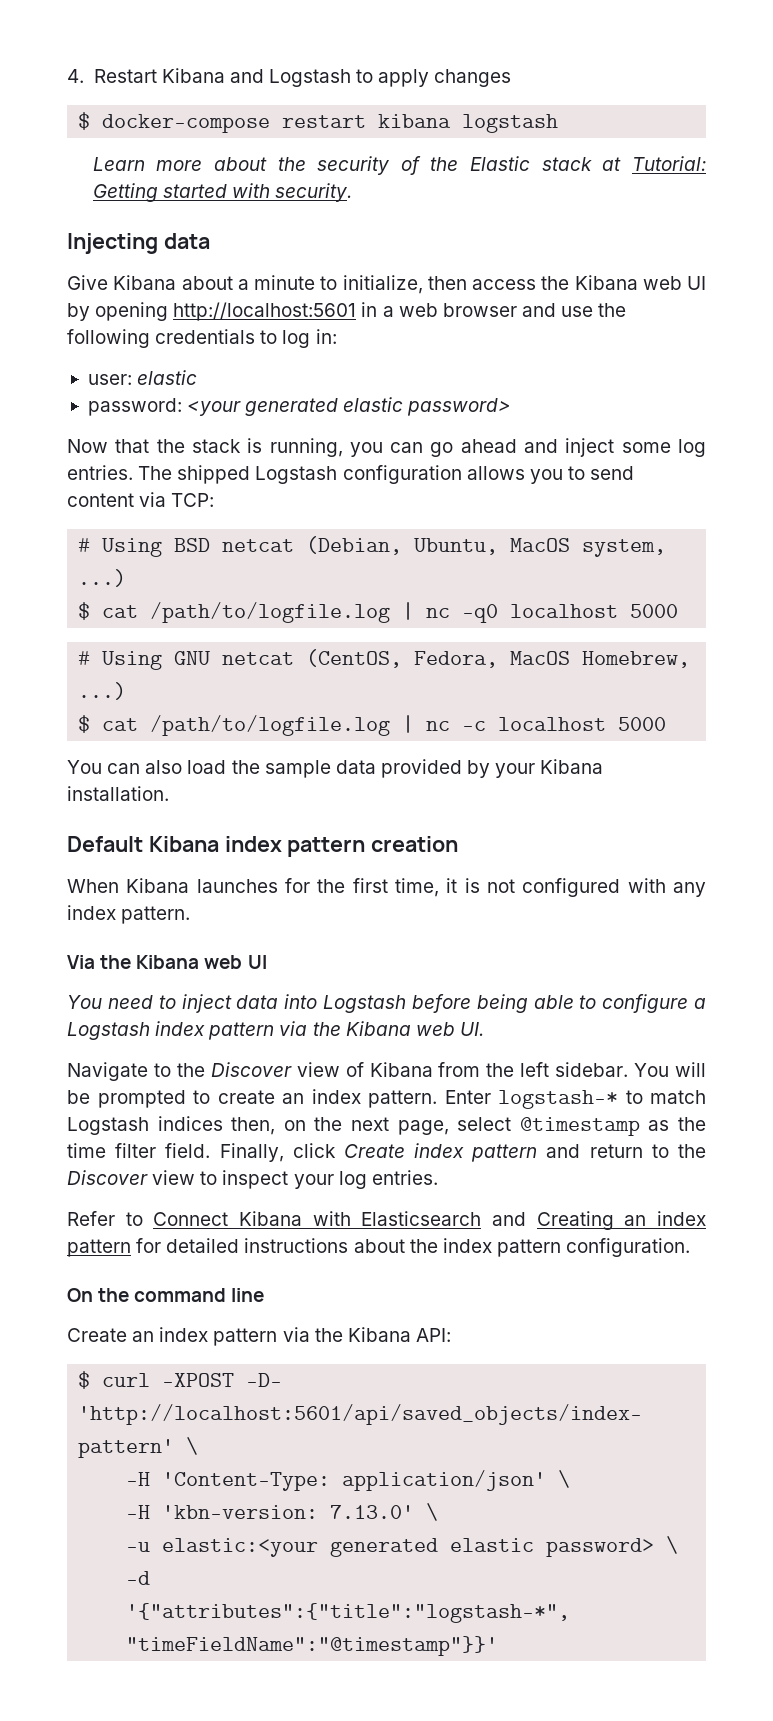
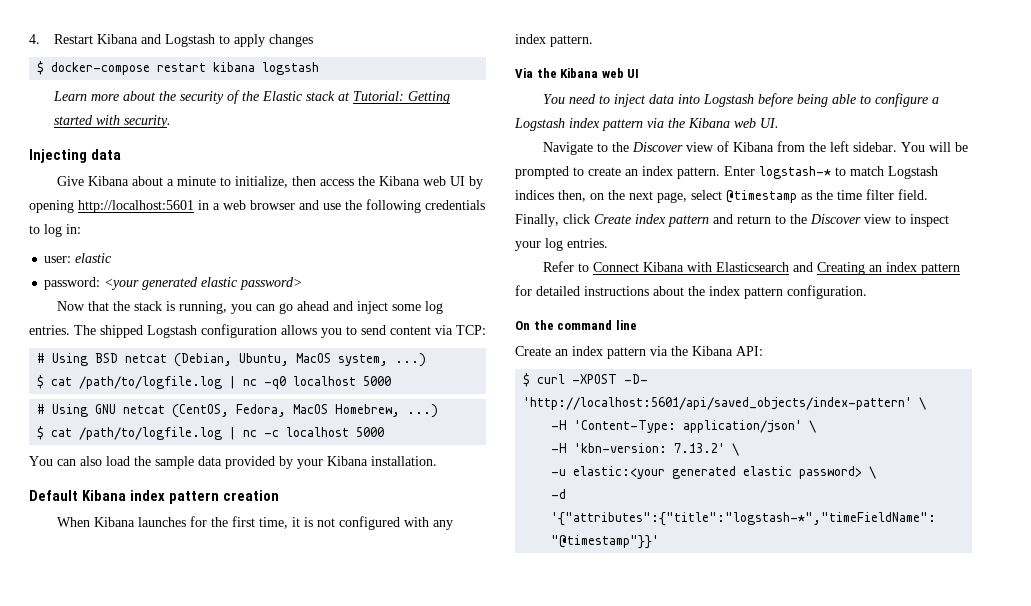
- -H 'kbn-version: 7.13.0' \
+ -H 'kbn-version: 7.13.2' \

